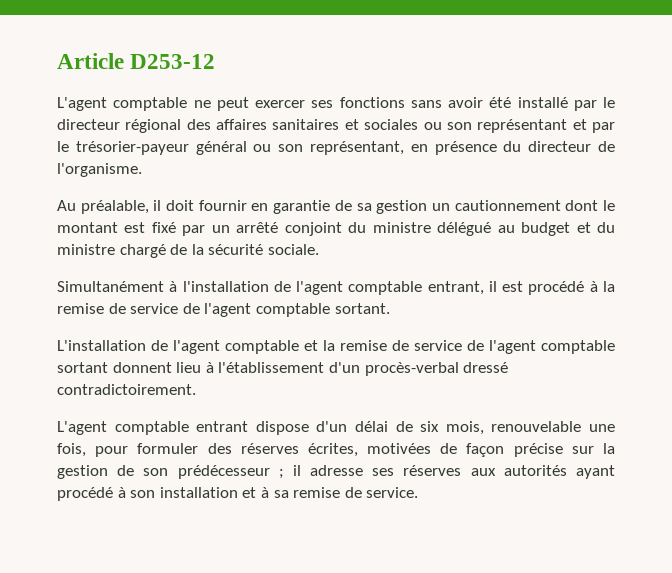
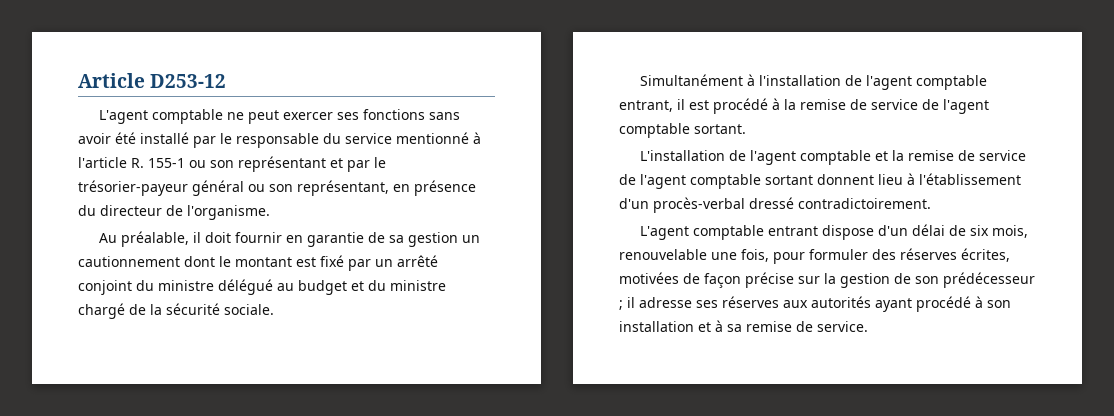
- L'agent comptable ne peut exercer ses fonctions sans avoir été installé par le directeur régional des affaires sanitaires et sociales ou son représentant et par le trésorier-payeur général ou son représentant, en présence du directeur de l'organisme.
+ L'agent comptable ne peut exercer ses fonctions sans avoir été installé par le responsable du service mentionné à l'article R. 155-1 ou son représentant et par le trésorier-payeur général ou son représentant, en présence du directeur de l'organisme.

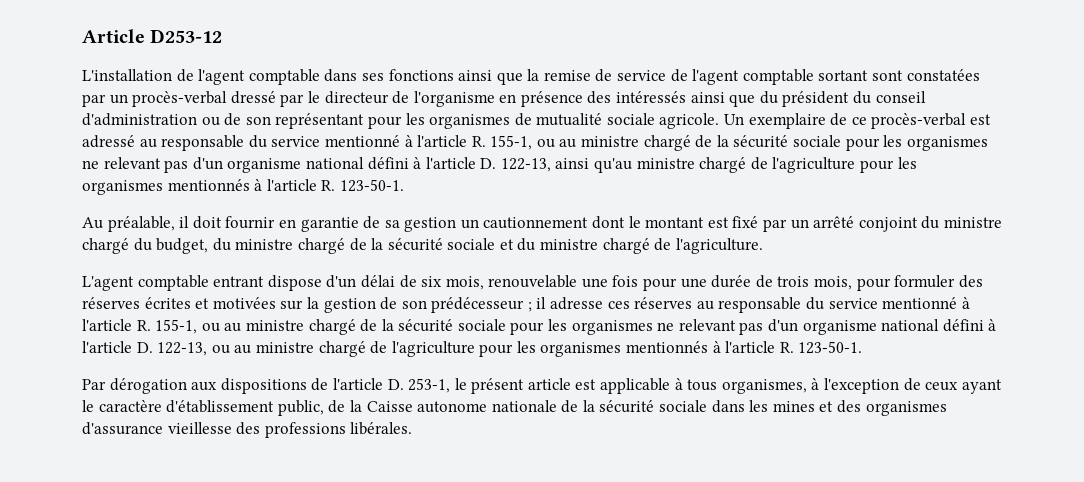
- L'agent comptable ne peut exercer ses fonctions sans avoir été installé par le responsable du service mentionné à l'article R. 155-1 ou son représentant et par le trésorier-payeur général ou son représentant, en présence du directeur de l'organisme.
+ L'installation de l'agent comptable dans ses fonctions ainsi que la remise de service de l'agent comptable sortant sont constatées par un procès-verbal dressé par le directeur de l'organisme en présence des intéressés ainsi que du président du conseil d'administration ou de son représentant pour les organismes de mutualité sociale agricole. Un exemplaire de ce procès-verbal est adressé au responsable du service mentionné à l'article R. 155-1, ou au ministre chargé de la sécurité sociale pour les organismes ne relevant pas d'un organisme national défini à l'article D. 122-13, ainsi qu'au ministre chargé de l'agriculture pour les organismes mentionnés à l'article R. 123-50-1.
- Au préalable, il doit fournir en garantie de sa gestion un cautionnement dont le montant est fixé par un arrêté conjoint du ministre délégué au budget et du ministre chargé de la sécurité sociale.
- Simultanément à l'installation de l'agent comptable entrant, il est procédé à la remise de service de l'agent comptable sortant.
- L'installation de l'agent comptable et la remise de service de l'agent comptable sortant donnent lieu à l'établissement d'un procès-verbal dressé contradictoirement.
+ Au préalable, il doit fournir en garantie de sa gestion un cautionnement dont le montant est fixé par un arrêté conjoint du ministre chargé du budget, du ministre chargé de la sécurité sociale et du ministre chargé de l'agriculture.
- L'agent comptable entrant dispose d'un délai de six mois, renouvelable une fois, pour formuler des réserves écrites, motivées de façon précise sur la gestion de son prédécesseur ; il adresse ses réserves aux autorités ayant procédé à son installation et à sa remise de service.
+ L'agent comptable entrant dispose d'un délai de six mois, renouvelable une fois pour une durée de trois mois, pour formuler des réserves écrites et motivées sur la gestion de son prédécesseur ; il adresse ces réserves au responsable du service mentionné à l'article R. 155-1, ou au ministre chargé de la sécurité sociale pour les organismes ne relevant pas d'un organisme national défini à l'article D. 122-13, ou au ministre chargé de l'agriculture pour les organismes mentionnés à l'article R. 123-50-1.
+ Par dérogation aux dispositions de l'article D. 253-1, le présent article est applicable à tous organismes, à l'exception de ceux ayant le caractère d'établissement public, de la Caisse autonome nationale de la sécurité sociale dans les mines et des organismes d'assurance vieillesse des professions libérales.

